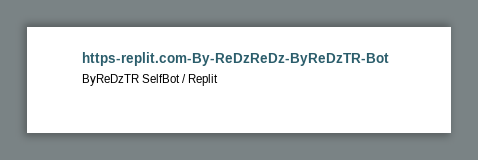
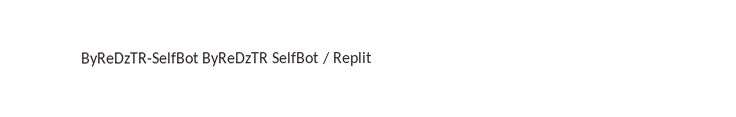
- https-replit.com-By-ReDzReDz-ByReDzTR-Bot
- ByReDzTR SelfBot / Replit
+ ByReDzTR-SelfBot ByReDzTR SelfBot / Replit

